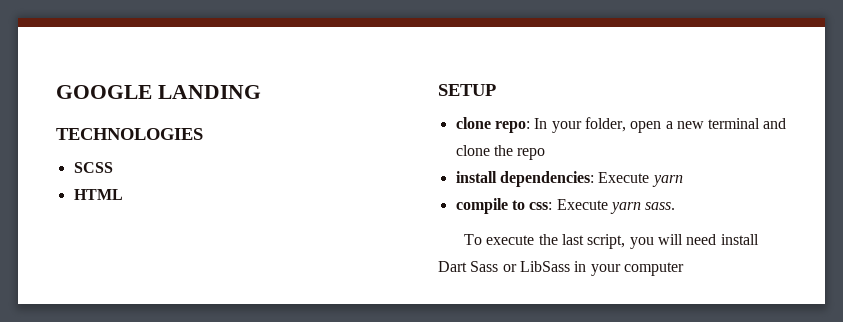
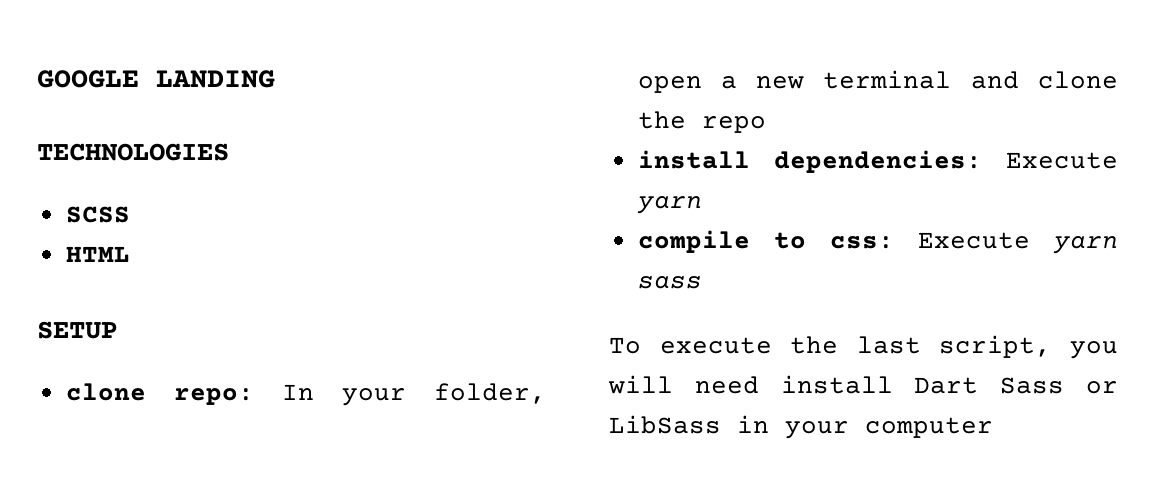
- compile to css: Execute yarn sass.
+ compile to css: Execute yarn sass

